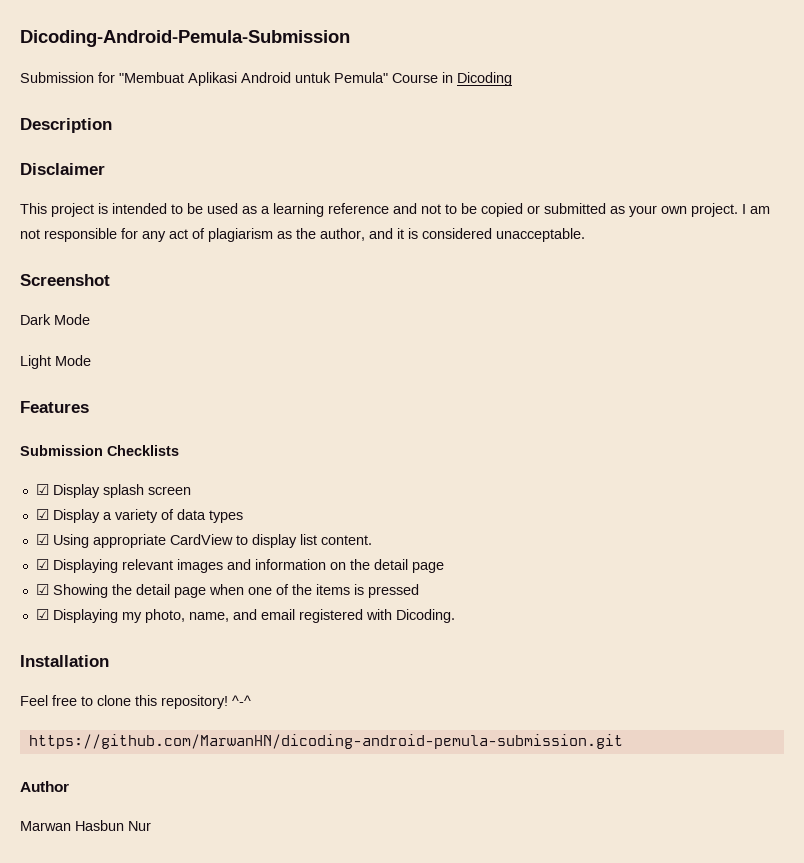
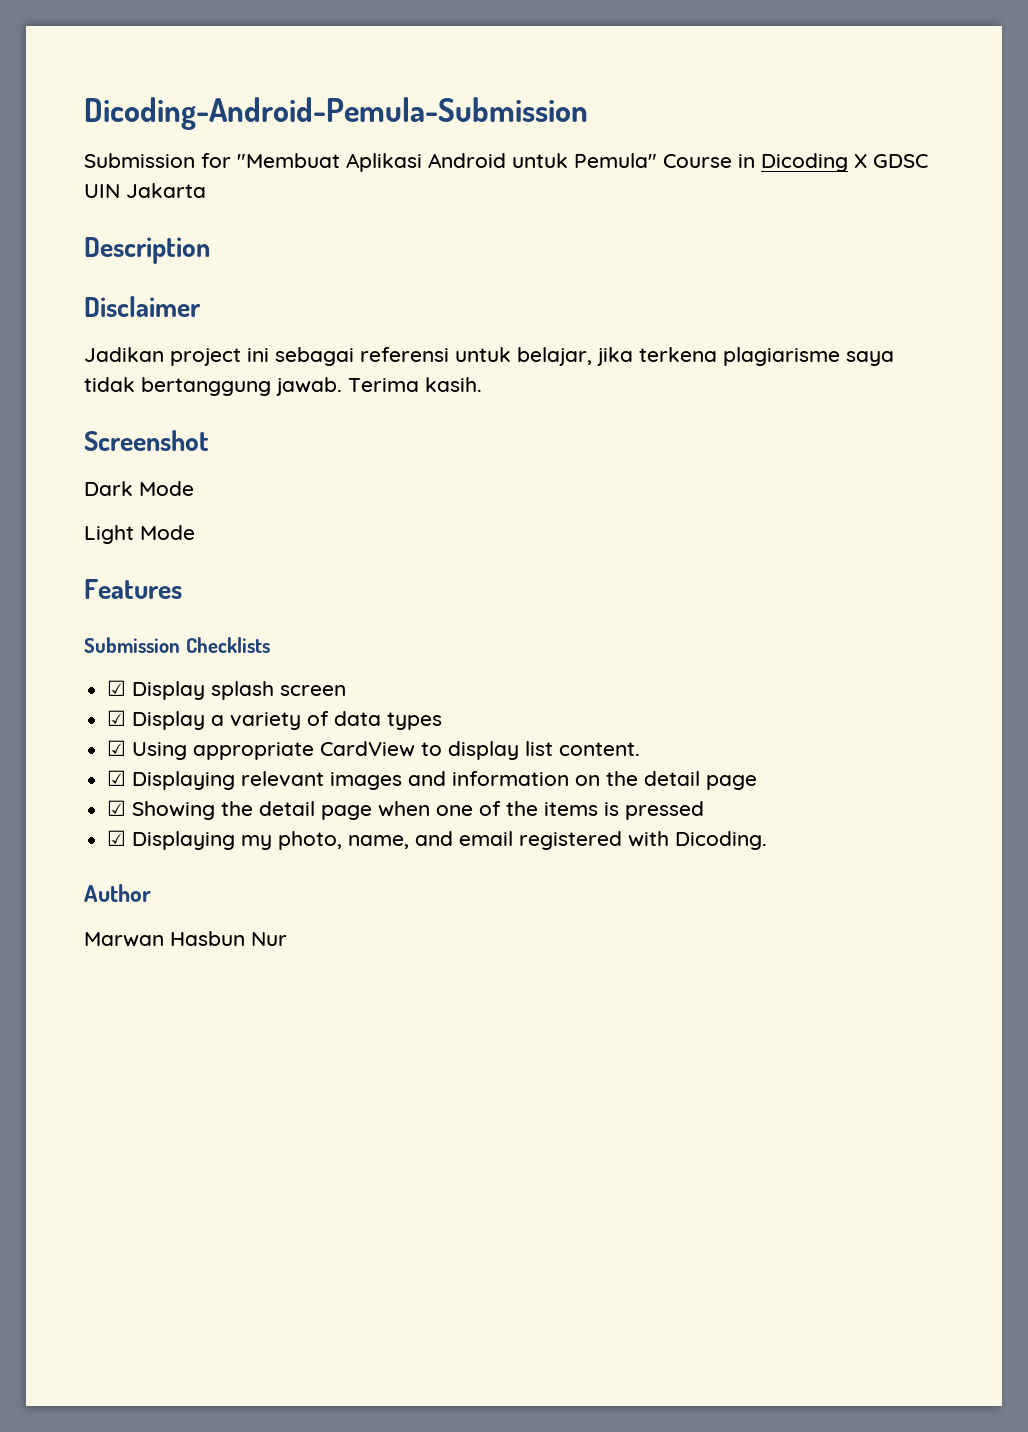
- Submission for "Membuat Aplikasi Android untuk Pemula" Course in Dicoding
+ Submission for "Membuat Aplikasi Android untuk Pemula" Course in Dicoding X GDSC UIN Jakarta
  Description
  Disclaimer
- This project is intended to be used as a learning reference and not to be copied or submitted as your own project. I am not responsible for any act of plagiarism as the author, and it is considered unacceptable.
+ Jadikan project ini sebagai referensi untuk belajar, jika terkena plagiarisme saya tidak bertanggung jawab. Terima kasih.
- Installation
- Feel free to clone this repository! ^-^
- https://github.com/MarwanHN/dicoding-android-pemula-submission.git

